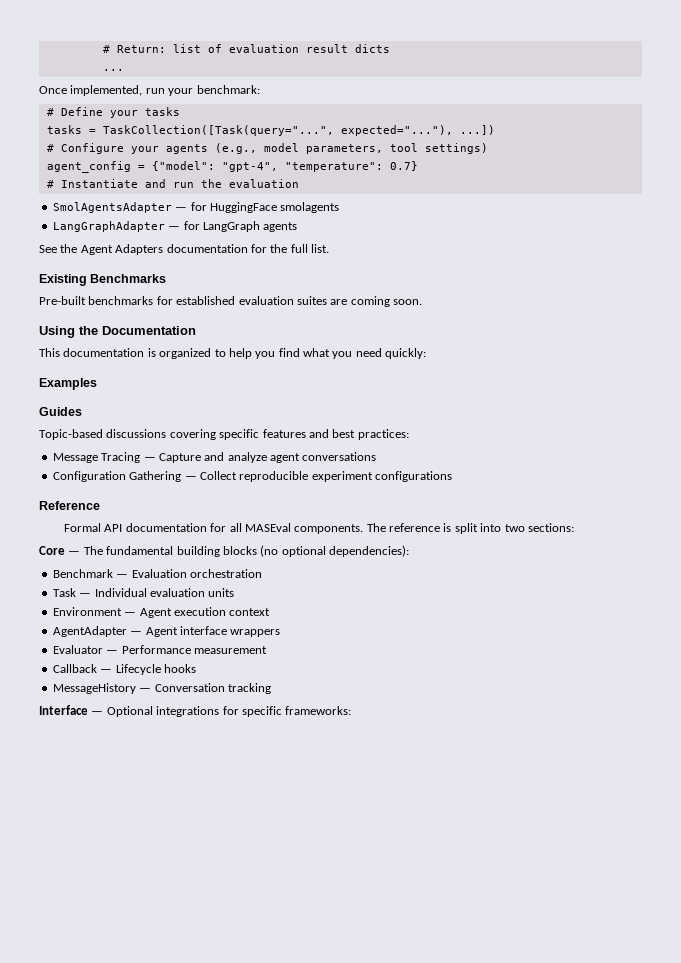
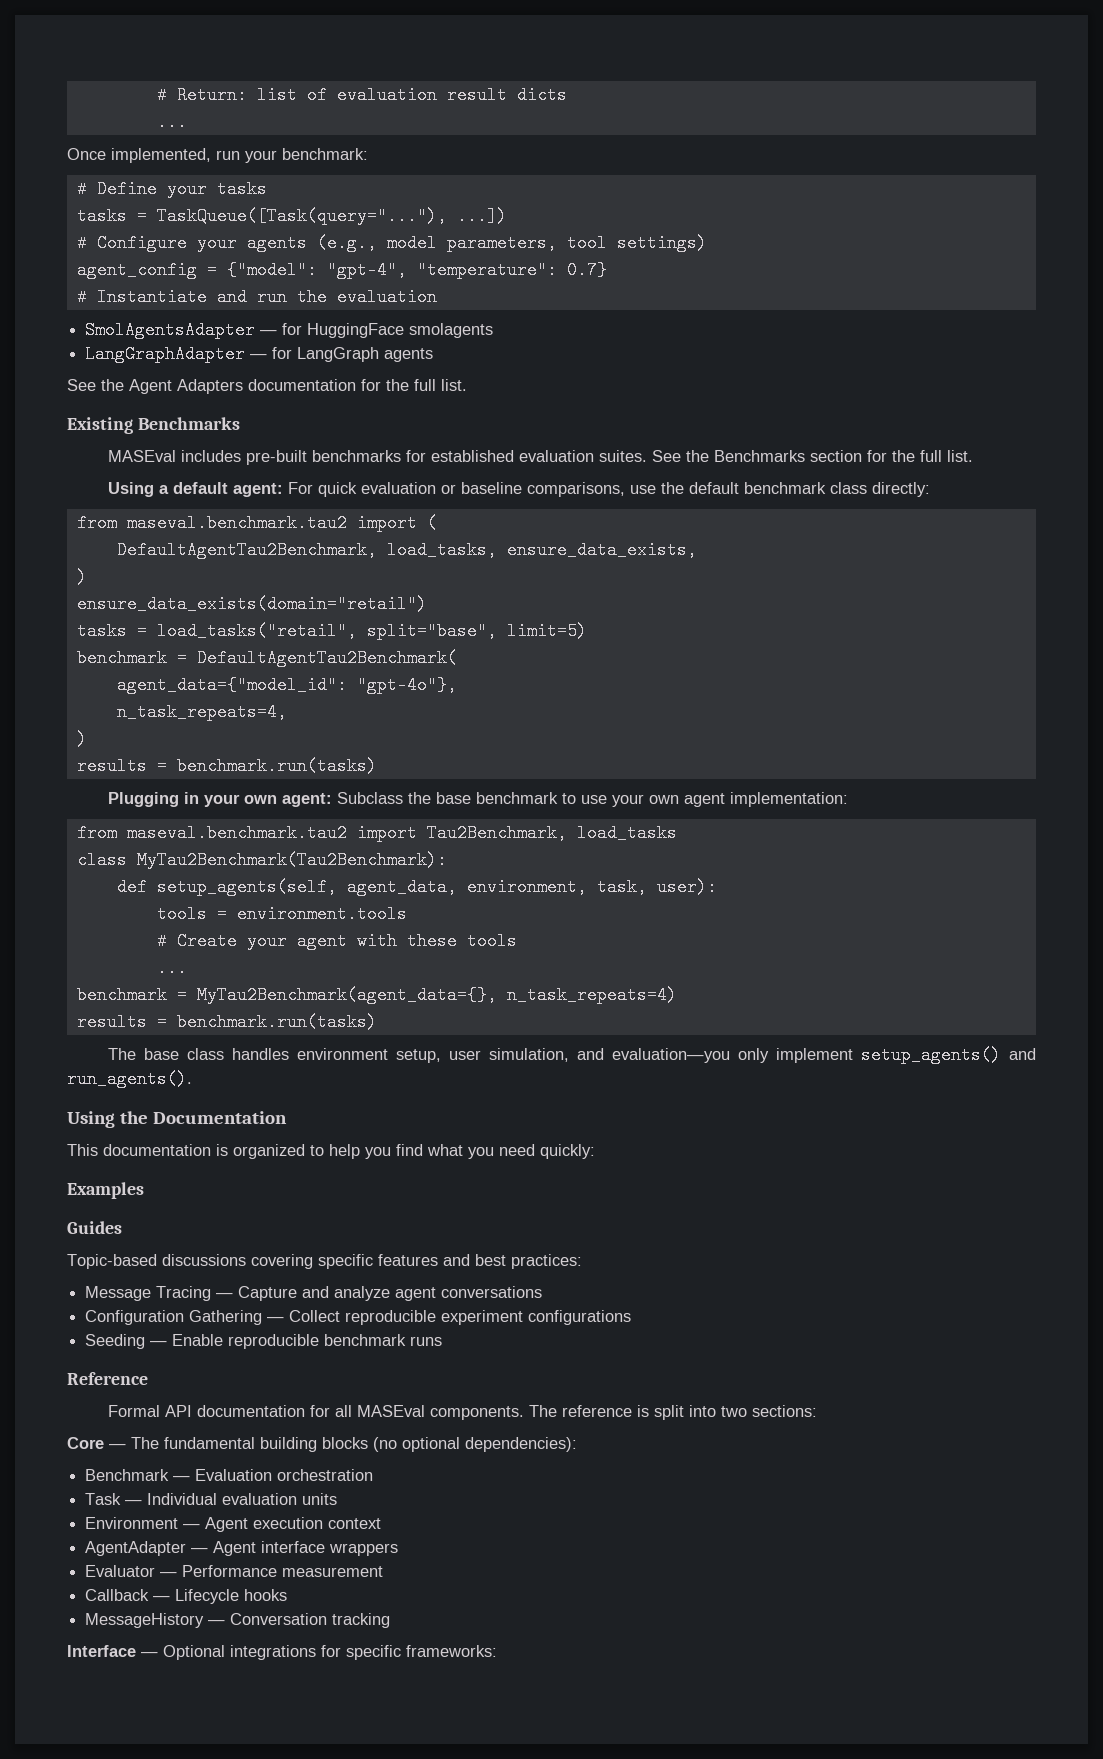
- tasks = TaskCollection([Task(query="...", expected="..."), ...])
+ tasks = TaskQueue([Task(query="..."), ...])
- Pre-built benchmarks for established evaluation suites are coming soon.
+ MASEval includes pre-built benchmarks for established evaluation suites. See the Benchmarks section for the full list.
+ Using a default agent: For quick evaluation or baseline comparisons, use the default benchmark class directly:
+ from maseval.benchmark.tau2 import (
+ DefaultAgentTau2Benchmark, load_tasks, ensure_data_exists,
+ )
+ ensure_data_exists(domain="retail")
+ tasks = load_tasks("retail", split="base", limit=5)
+ benchmark = DefaultAgentTau2Benchmark(
+ agent_data={"model_id": "gpt-4o"},
+ n_task_repeats=4,
+ )
+ results = benchmark.run(tasks)
+ Plugging in your own agent: Subclass the base benchmark to use your own agent implementation:
+ from maseval.benchmark.tau2 import Tau2Benchmark, load_tasks
+ class MyTau2Benchmark(Tau2Benchmark):
+ def setup_agents(self, agent_data, environment, task, user):
+ tools = environment.tools
+ # Create your agent with these tools
+ ...
+ benchmark = MyTau2Benchmark(agent_data={}, n_task_repeats=4)
+ results = benchmark.run(tasks)
+ The base class handles environment setup, user simulation, and evaluation—you only implement setup_agents() and run_agents().
+ Seeding — Enable reproducible benchmark runs

